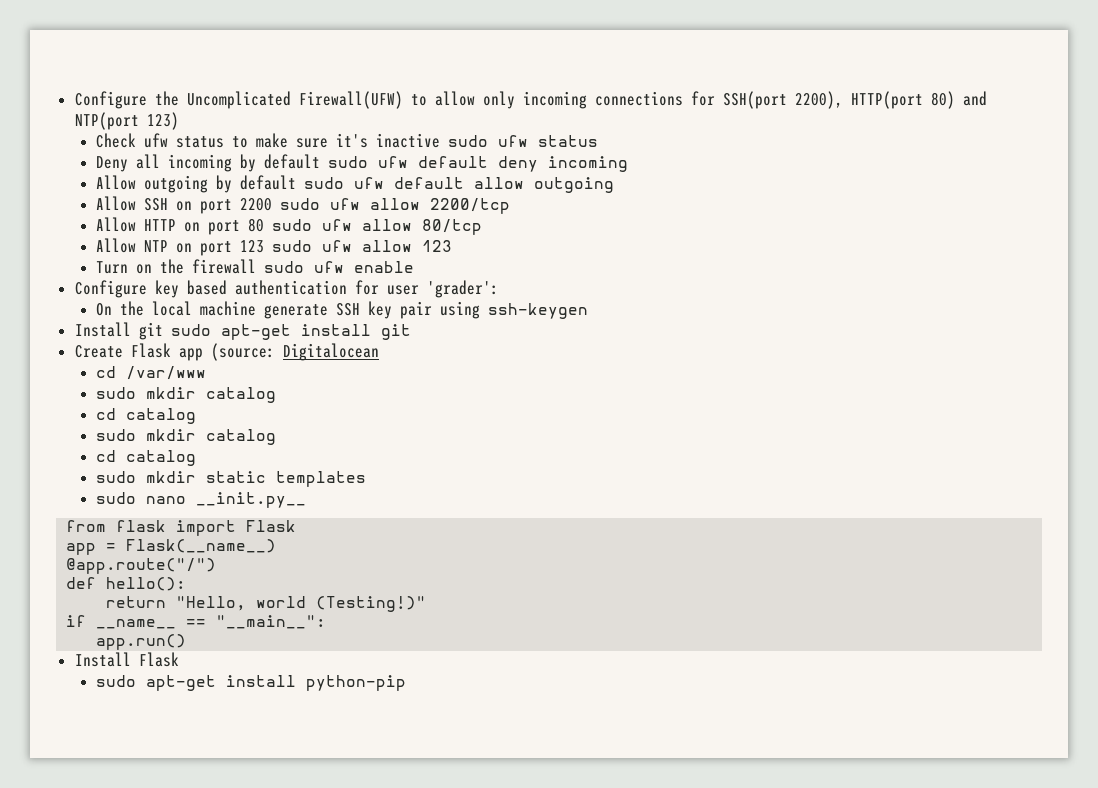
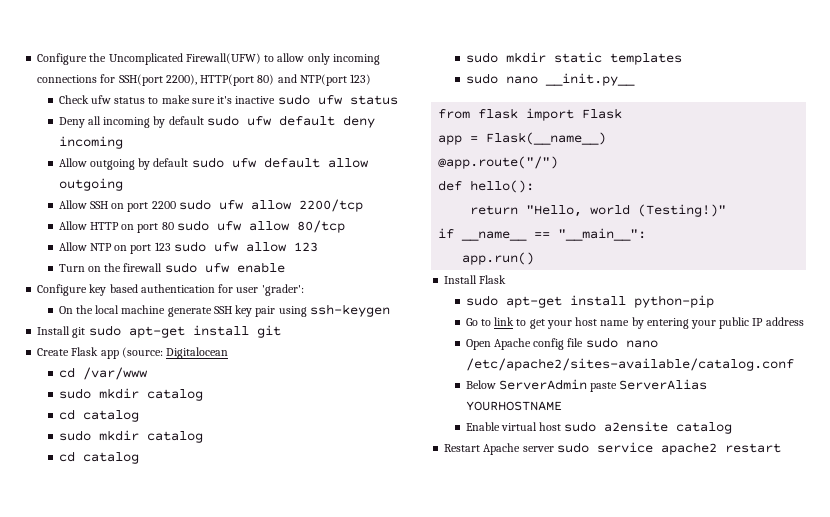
+ Go to link to get your host name by entering your public IP address
+ Open Apache config file sudo nano /etc/apache2/sites-available/catalog.conf
+ Below ServerAdmin paste ServerAlias YOURHOSTNAME
+ Enable virtual host sudo a2ensite catalog
+ Restart Apache server sudo service apache2 restart

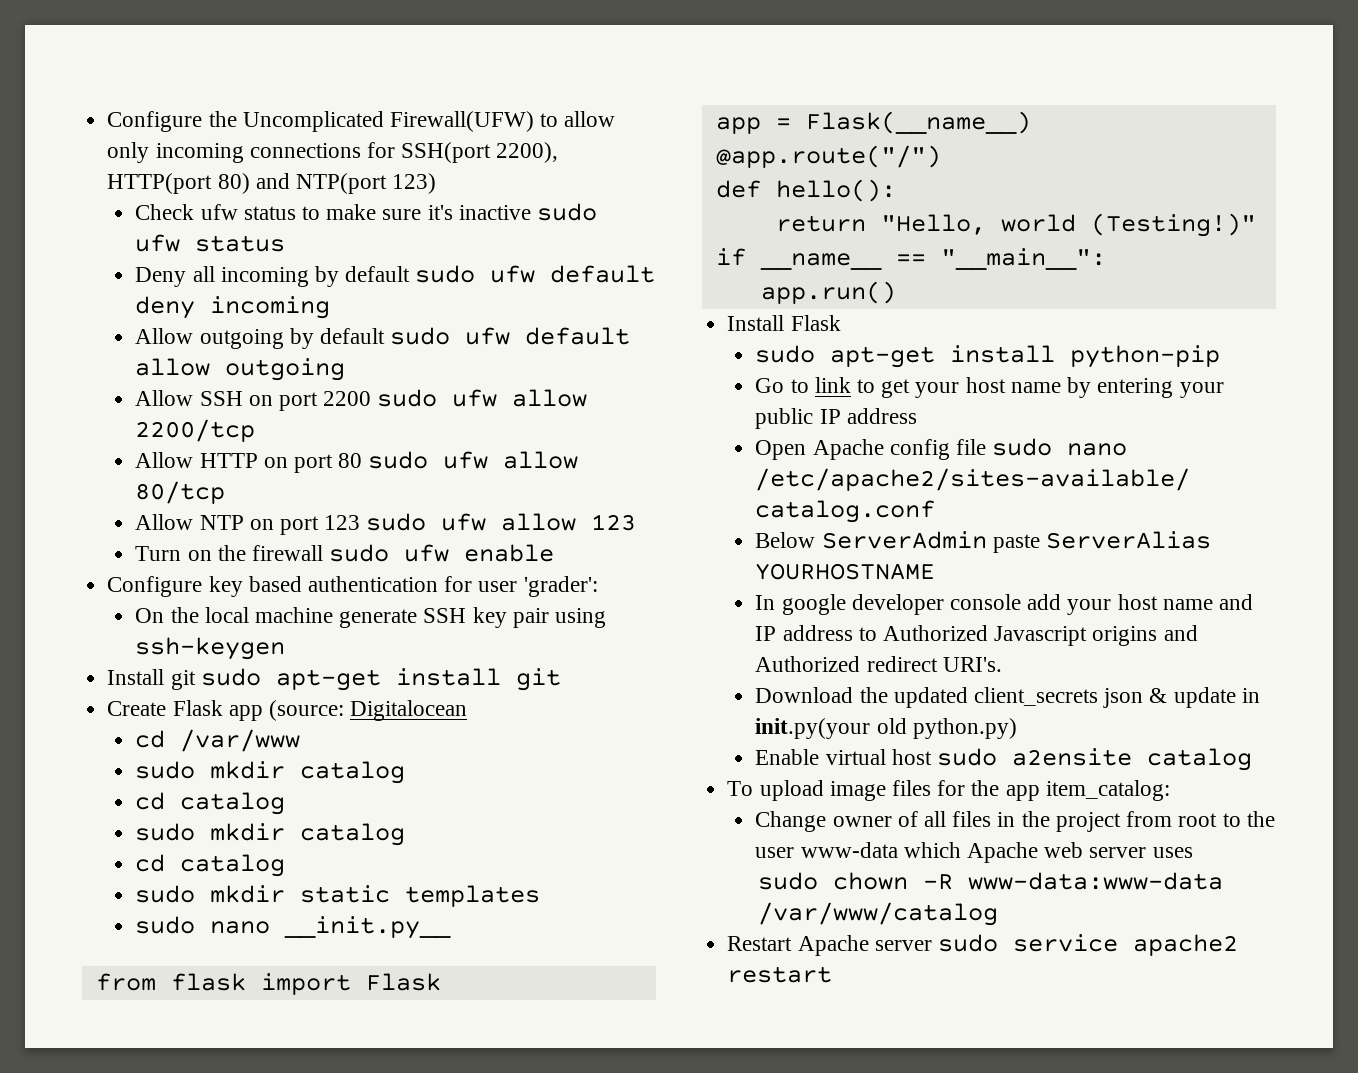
+ In google developer console add your host name and IP address to Authorized Javascript origins and Authorized redirect URI's.
+ Download the updated client_secrets json & update in init.py(your old python.py)
+ To upload image files for the app item_catalog:
+ Change owner of all files in the project from root to the user www-data which Apache web server uses
+ sudo chown -R www-data:www-data /var/www/catalog

